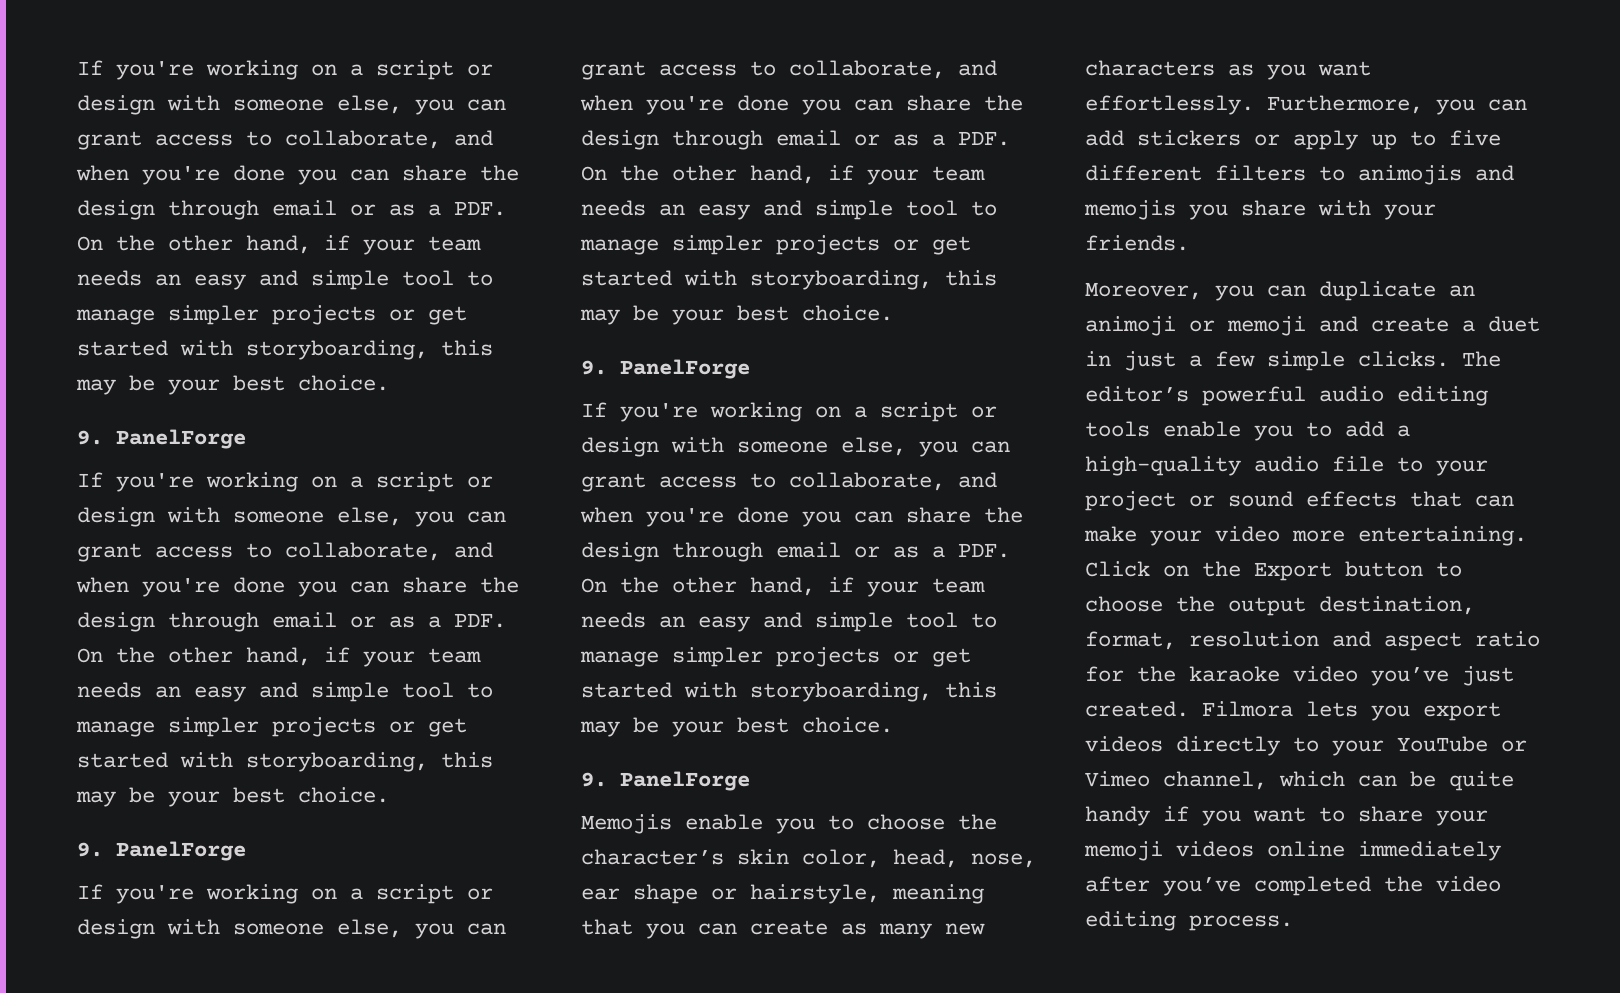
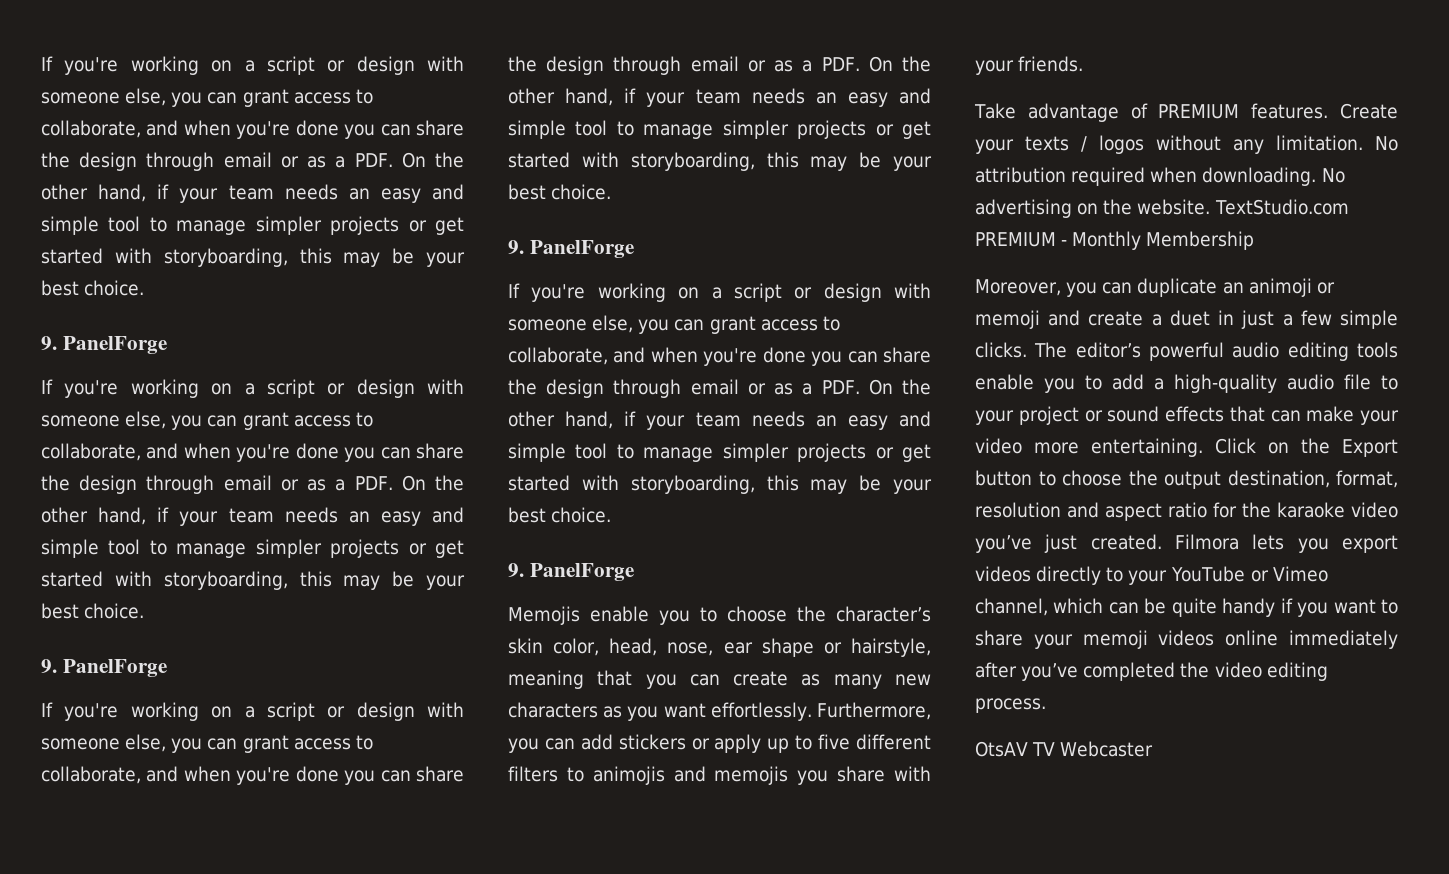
+ Take advantage of PREMIUM features. Create your texts / logos without any limitation. No attribution required when downloading. No advertising on the website. TextStudio.com PREMIUM - Monthly Membership
+ OtsAV TV Webcaster

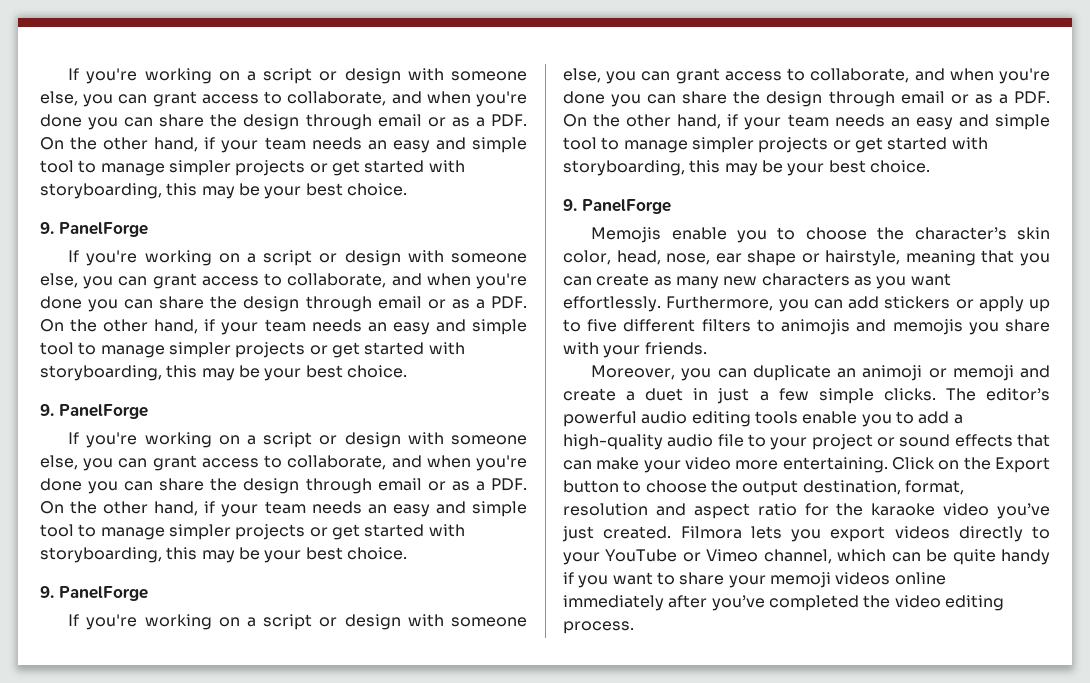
- Take advantage of PREMIUM features. Create your texts / logos without any limitation. No attribution required when downloading. No advertising on the website. TextStudio.com PREMIUM - Monthly Membership
- OtsAV TV Webcaster

